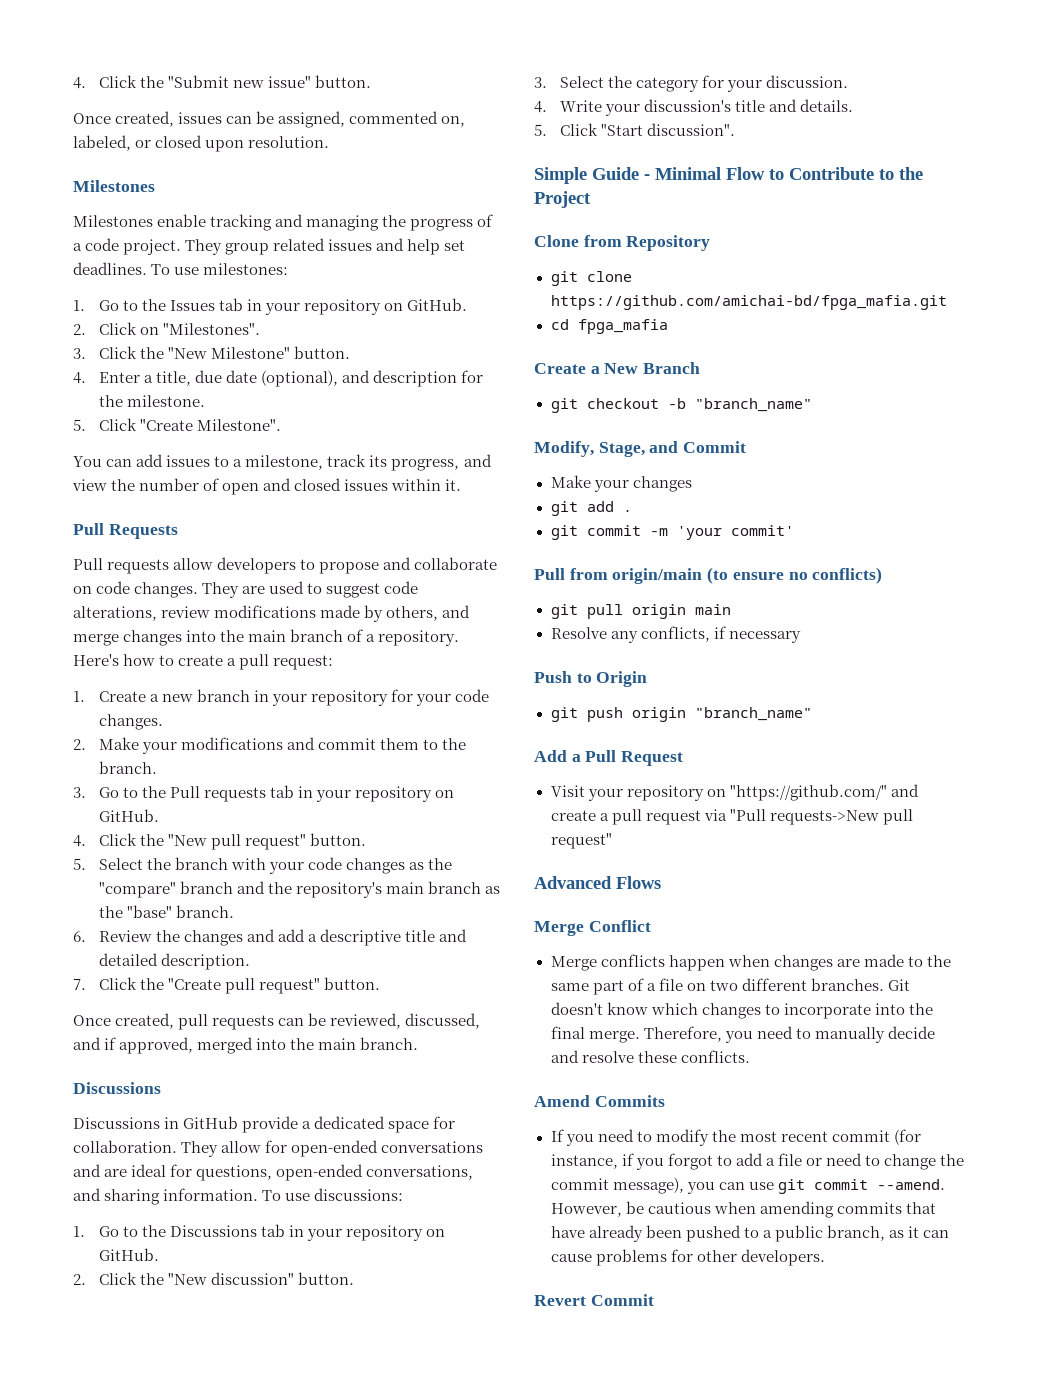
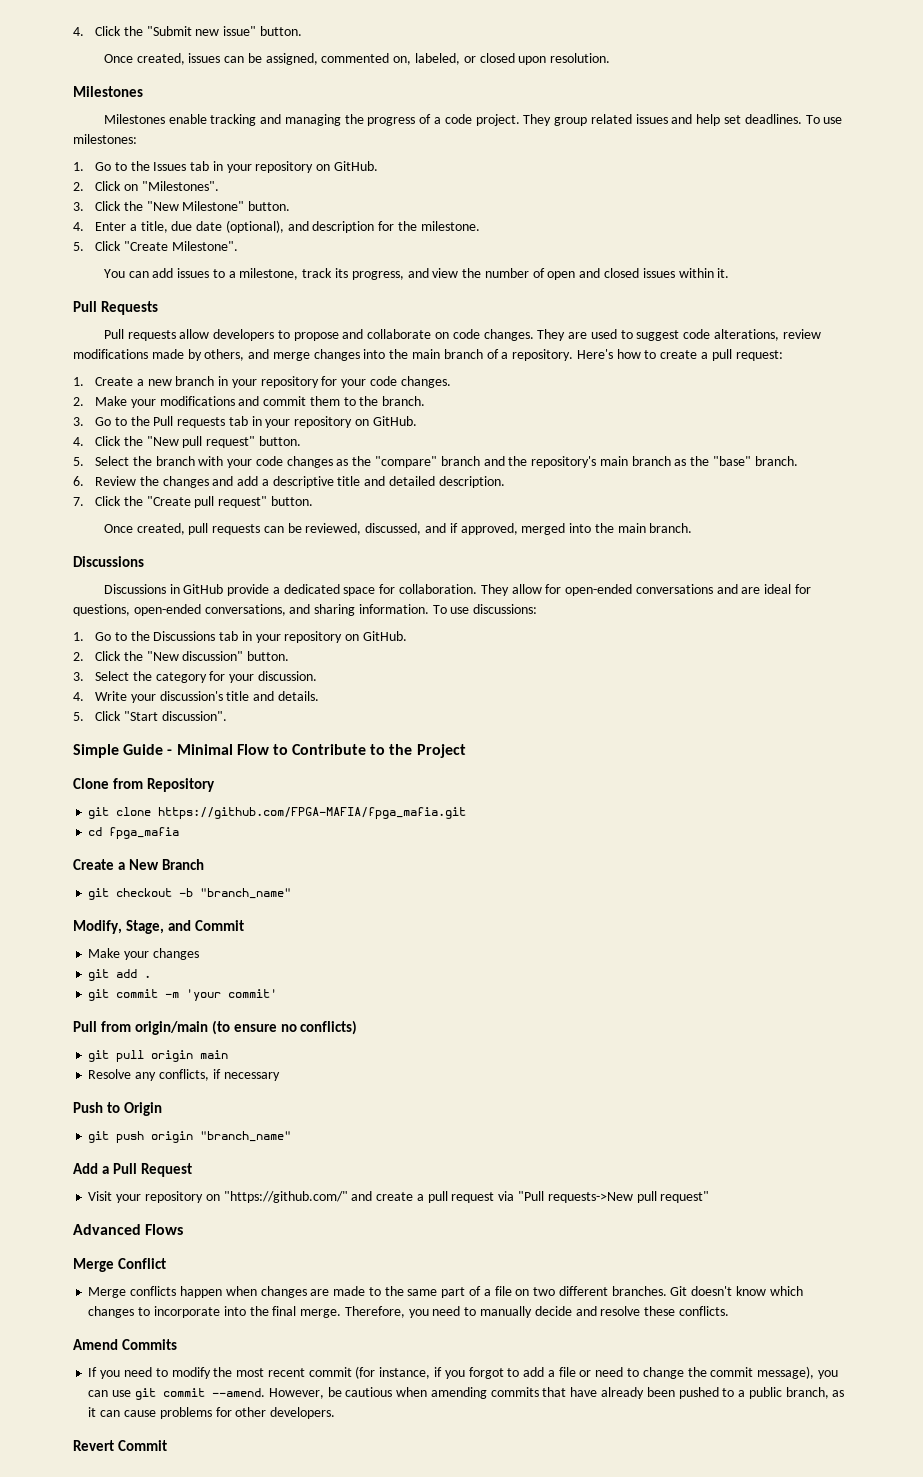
- git clone https://github.com/amichai-bd/fpga_mafia.git
+ git clone https://github.com/FPGA-MAFIA/fpga_mafia.git

